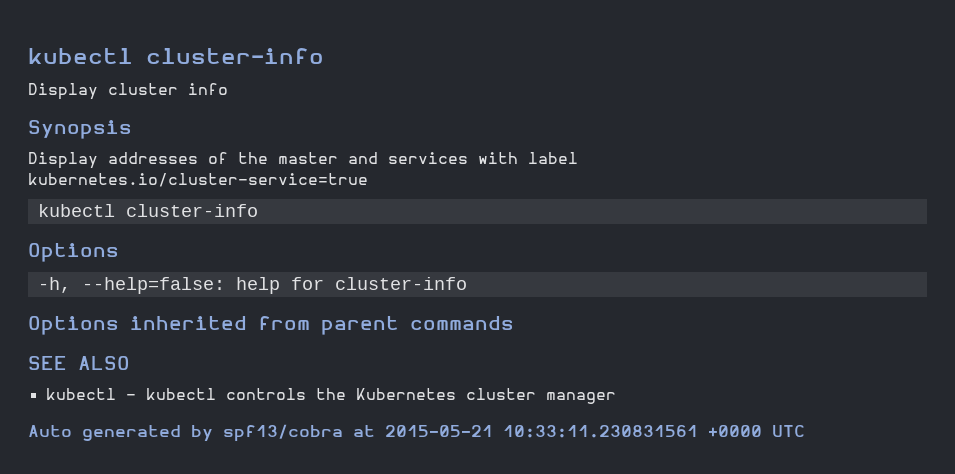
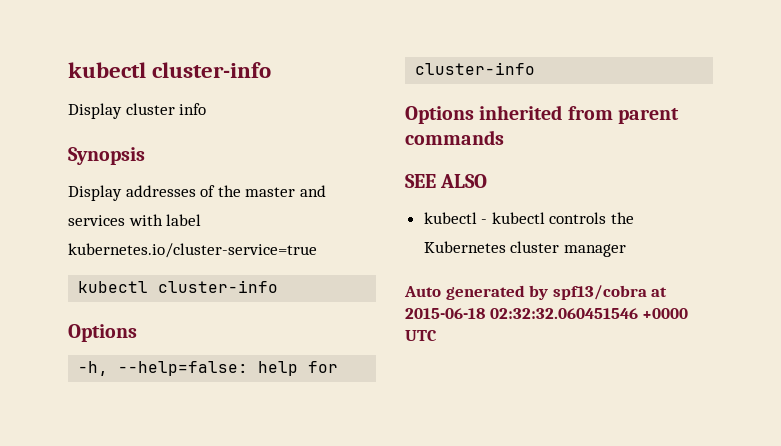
- Auto generated by spf13/cobra at 2015-05-21 10:33:11.230831561 +0000 UTC
+ Auto generated by spf13/cobra at 2015-06-18 02:32:32.060451546 +0000 UTC

